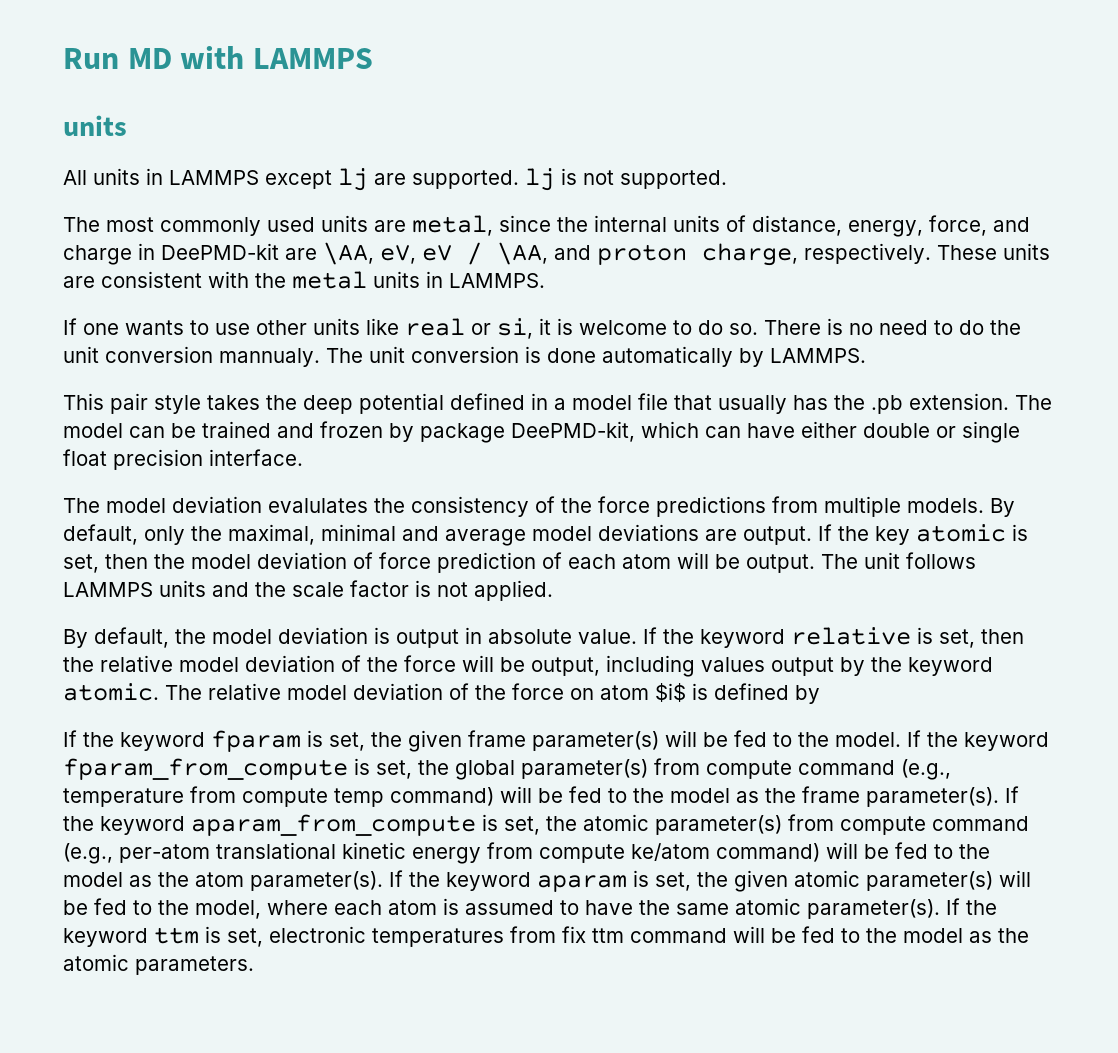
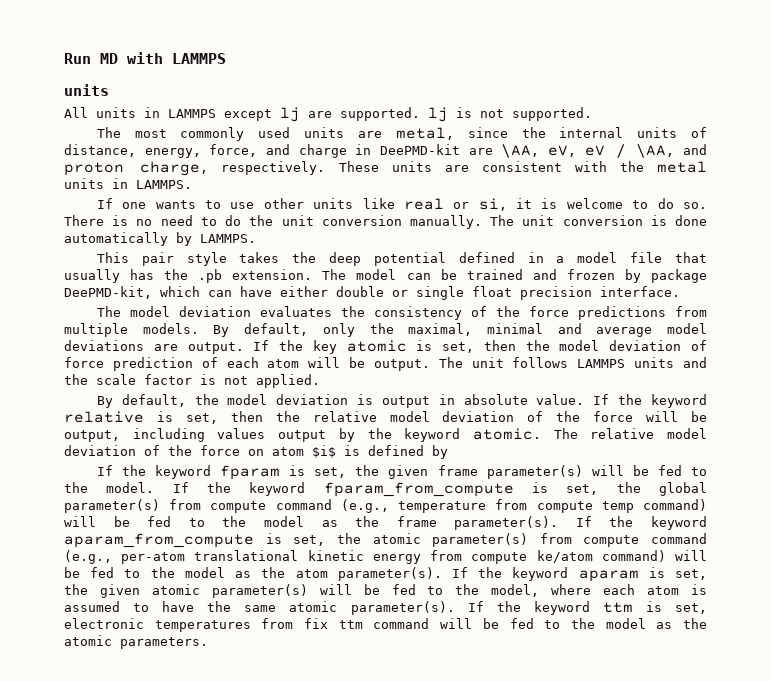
- There is no need to do the unit conversion mannualy.
+ There is no need to do the unit conversion manually.
- The model deviation evalulates the consistency of the force predictions from multiple models.
+ The model deviation evaluates the consistency of the force predictions from multiple models.

